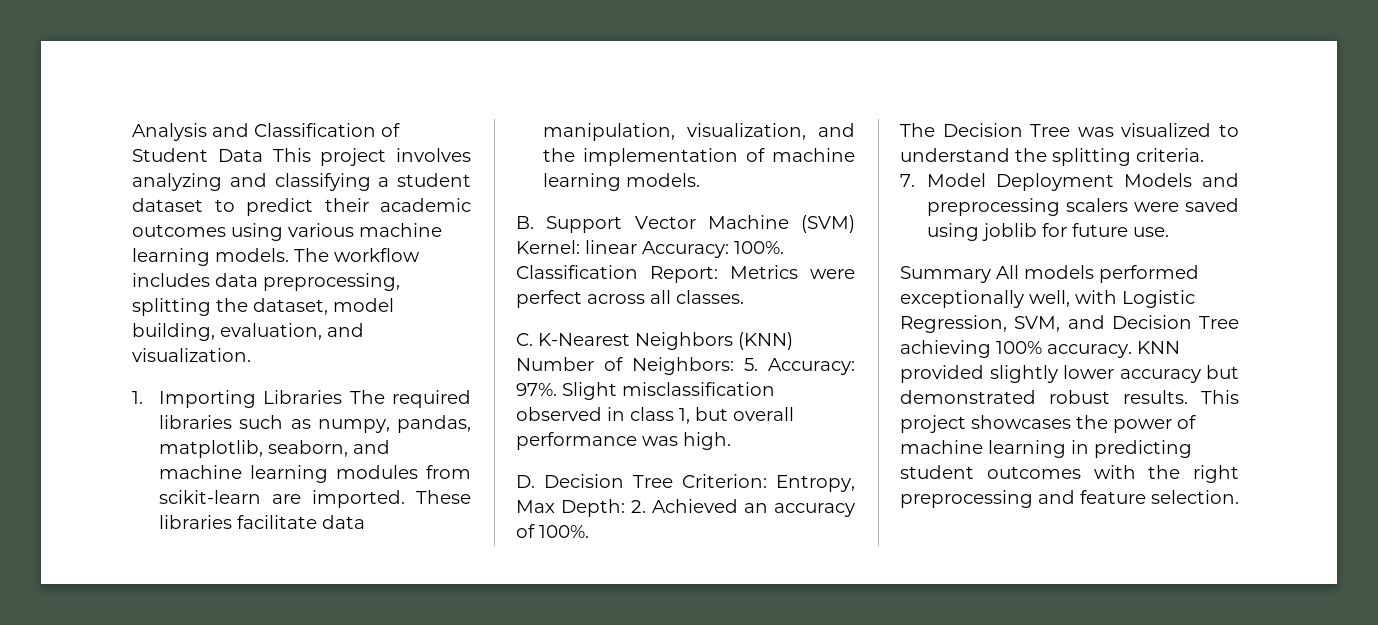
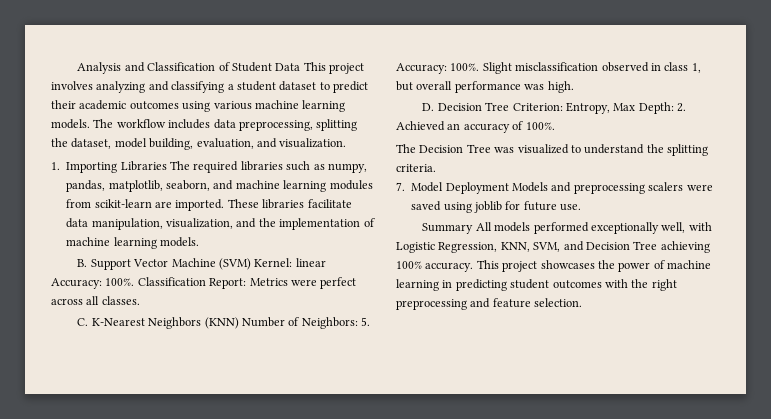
- C. K-Nearest Neighbors (KNN) Number of Neighbors: 5. Accuracy: 97%.
+ C. K-Nearest Neighbors (KNN) Number of Neighbors: 5. Accuracy: 100%.
- Summary All models performed exceptionally well, with Logistic Regression, SVM, and Decision Tree achieving 100% accuracy.
+ Summary All models performed exceptionally well, with Logistic Regression, KNN, SVM, and Decision Tree achieving 100% accuracy.
- KNN provided slightly lower accuracy but demonstrated robust results.

